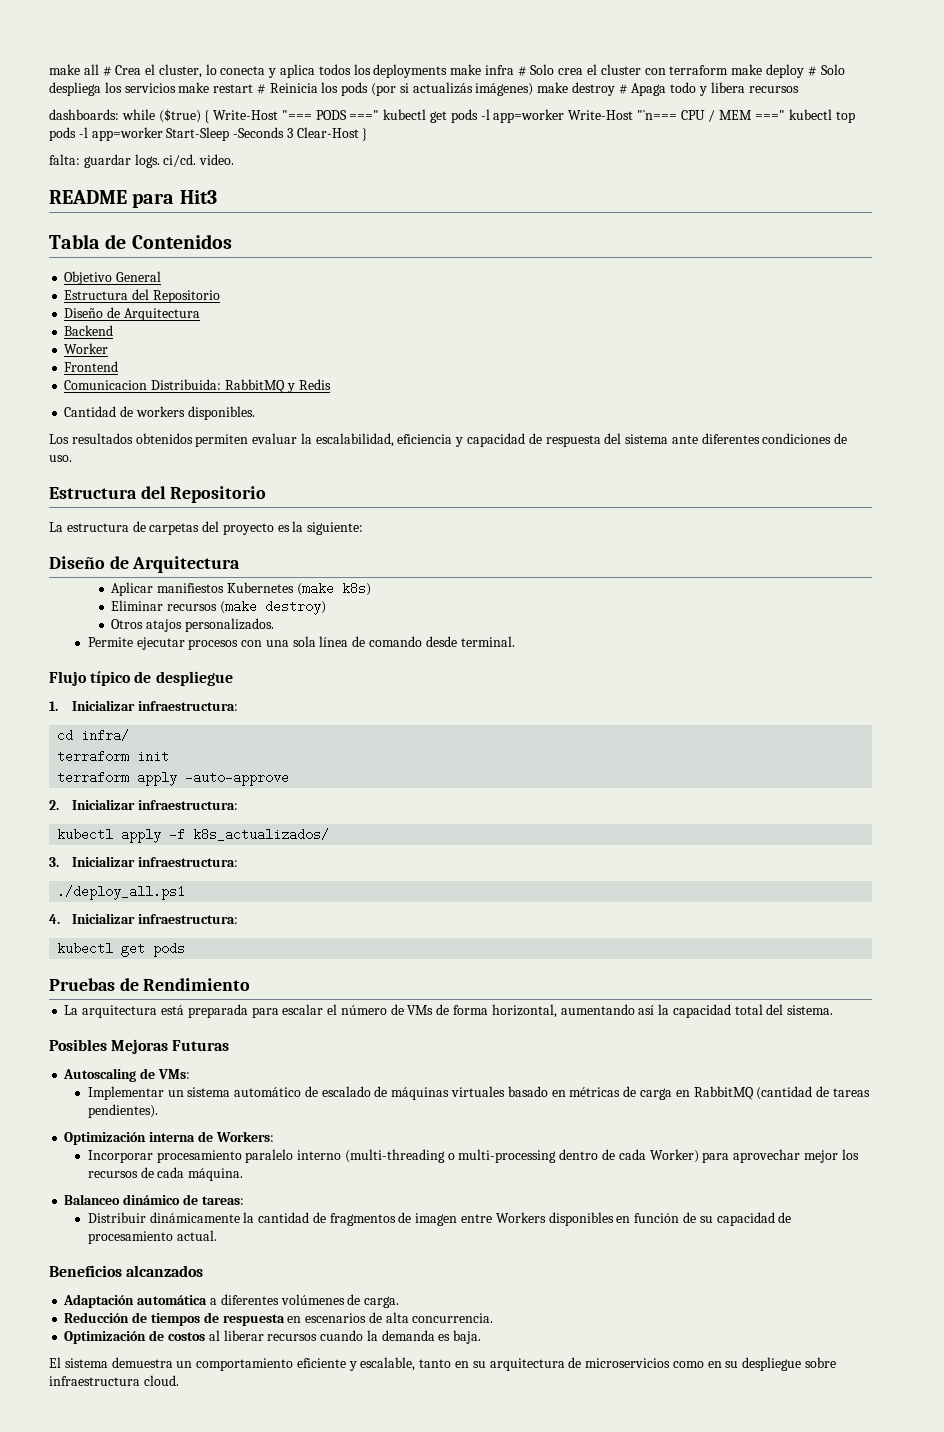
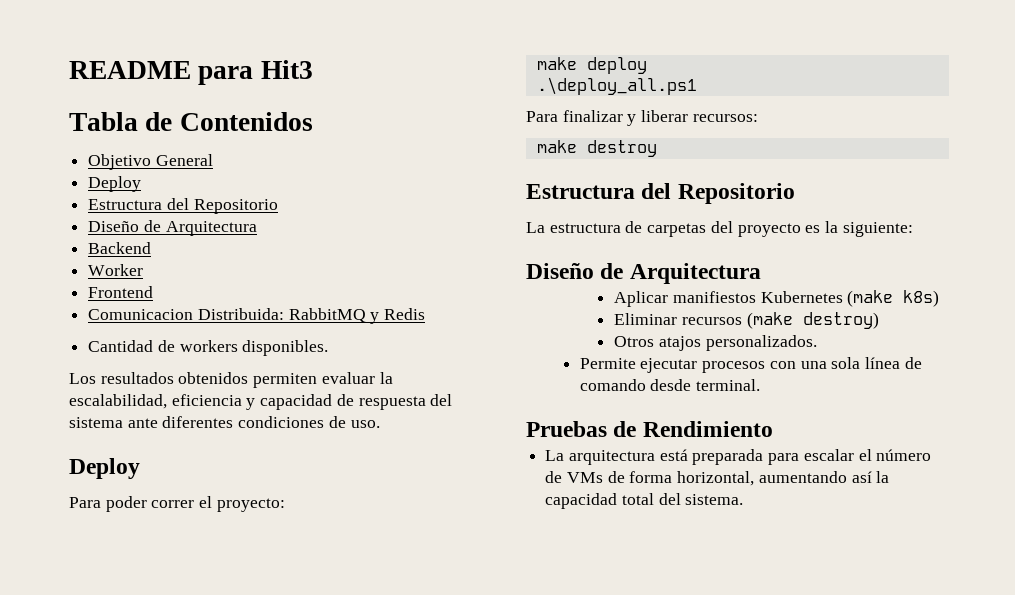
- make all # Crea el cluster, lo conecta y aplica todos los deployments make infra # Solo crea el cluster con terraform make deploy # Solo despliega los servicios make restart # Reinicia los pods (por si actualizás imágenes) make destroy # Apaga todo y libera recursos
- dashboards: while ($true) { Write-Host "=== PODS ===" kubectl get pods -l app=worker Write-Host "`n=== CPU / MEM ===" kubectl top pods -l app=worker Start-Sleep -Seconds 3 Clear-Host }
- falta: guardar logs. ci/cd. video.
  Objetivo General
+ Deploy
  Los resultados obtenidos permiten evaluar la escalabilidad, eficiencia y capacidad de respuesta del sistema ante diferentes condiciones de uso.
+ Deploy
+ Para poder correr el proyecto:
+ make deploy
+ .\deploy_all.ps1
+ Para finalizar y liberar recursos:
+ make destroy
- Flujo típico de despliegue
- 1. Inicializar infraestructura:
- cd infra/
- terraform init
- terraform apply -auto-approve
- 2. Inicializar infraestructura:
- kubectl apply -f k8s_actualizados/
- 3. Inicializar infraestructura:
- ./deploy_all.ps1
- 4. Inicializar infraestructura:
- kubectl get pods
- Posibles Mejoras Futuras
- Autoscaling de VMs:
- Implementar un sistema automático de escalado de máquinas virtuales basado en métricas de carga en RabbitMQ (cantidad de tareas pendientes).
- Optimización interna de Workers:
- Incorporar procesamiento paralelo interno (multi-threading o multi-processing dentro de cada Worker) para aprovechar mejor los recursos de cada máquina.
- Balanceo dinámico de tareas:
- Distribuir dinámicamente la cantidad de fragmentos de imagen entre Workers disponibles en función de su capacidad de procesamiento actual.
- Beneficios alcanzados
- Adaptación automática a diferentes volúmenes de carga.
- Reducción de tiempos de respuesta en escenarios de alta concurrencia.
- Optimización de costos al liberar recursos cuando la demanda es baja.
- El sistema demuestra un comportamiento eficiente y escalable, tanto en su arquitectura de microservicios como en su despliegue sobre infraestructura cloud.

